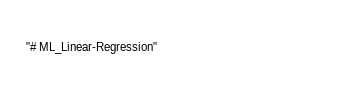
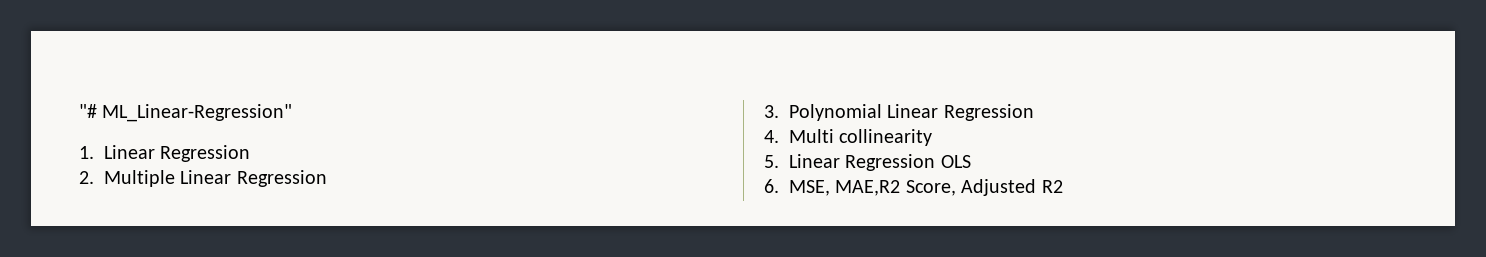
+ 1. Linear Regression
+ 2. Multiple Linear Regression
+ 3. Polynomial Linear Regression
+ 4. Multi collinearity
+ 5. Linear Regression OLS
+ 6. MSE, MAE,R2 Score, Adjusted R2

